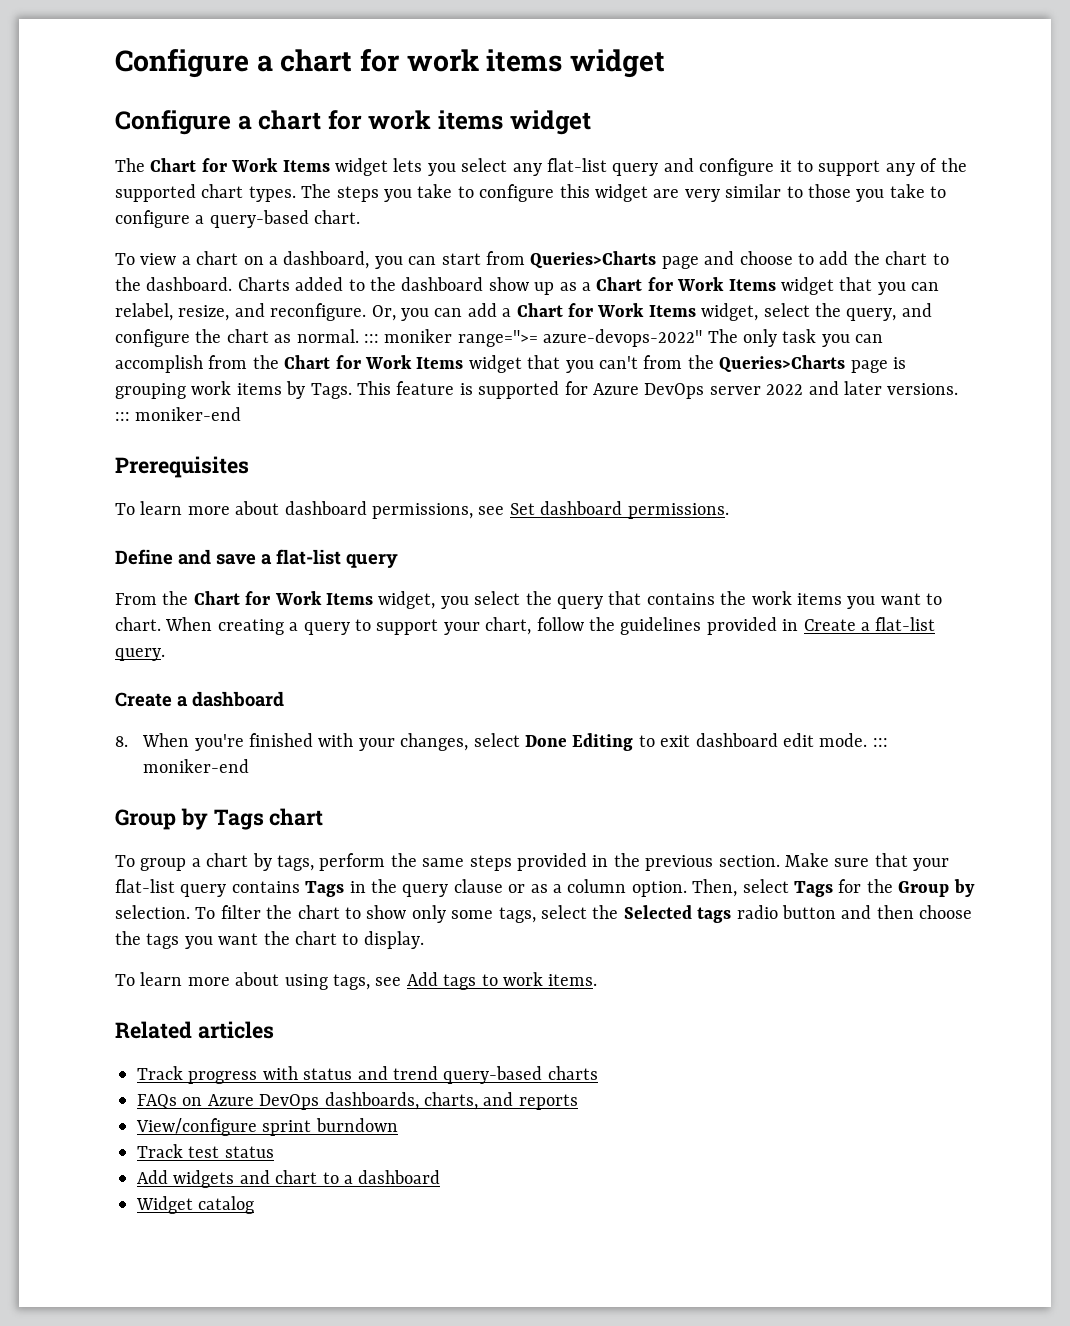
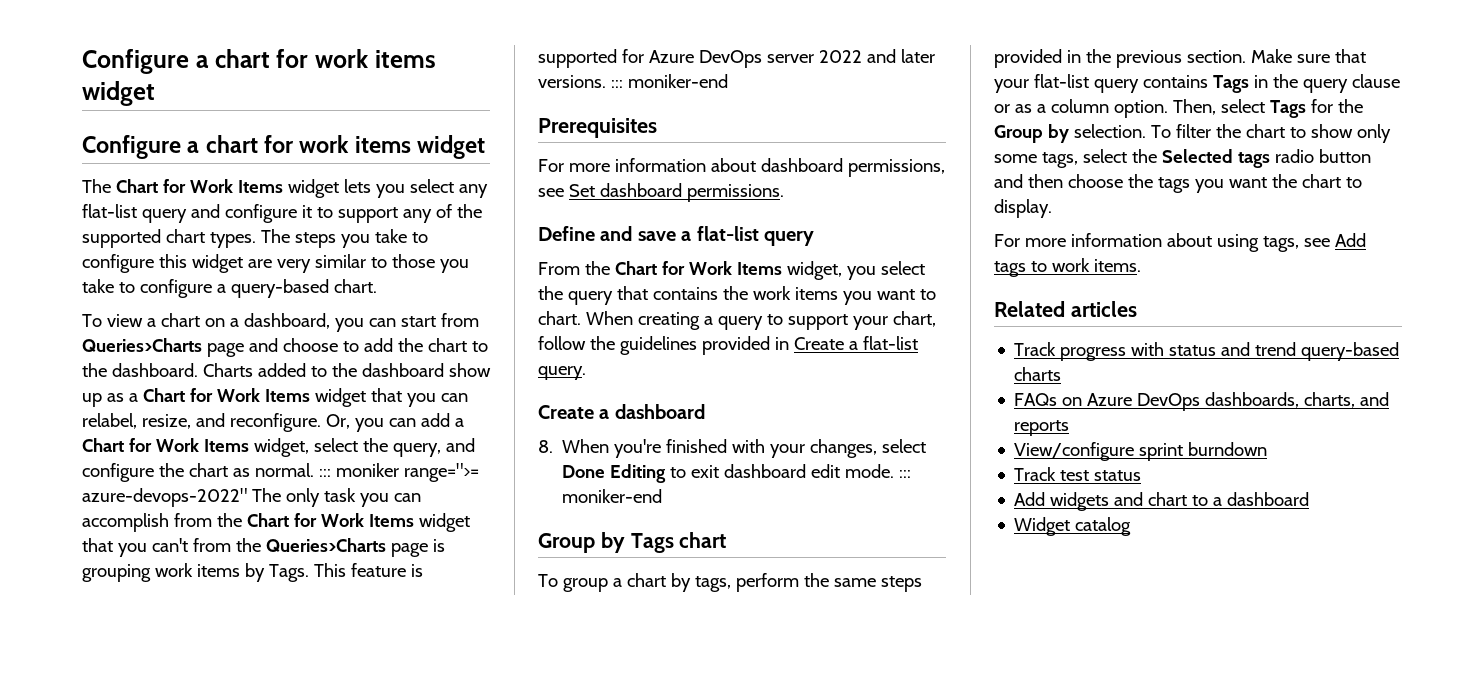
- To learn more about dashboard permissions, see Set dashboard permissions.
+ For more information about dashboard permissions, see Set dashboard permissions.
- To learn more about using tags, see Add tags to work items.
+ For more information about using tags, see Add tags to work items.

